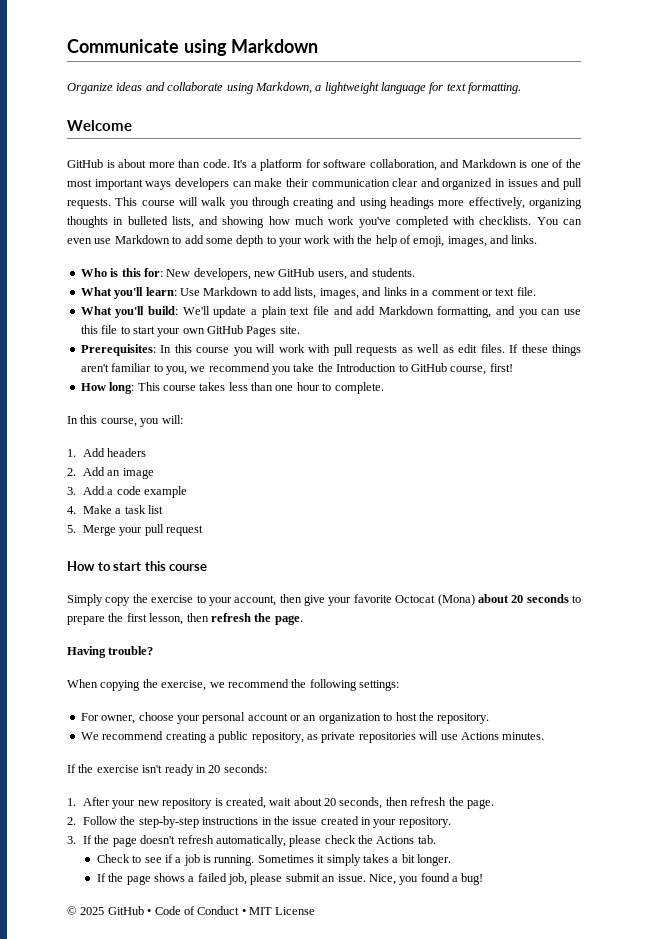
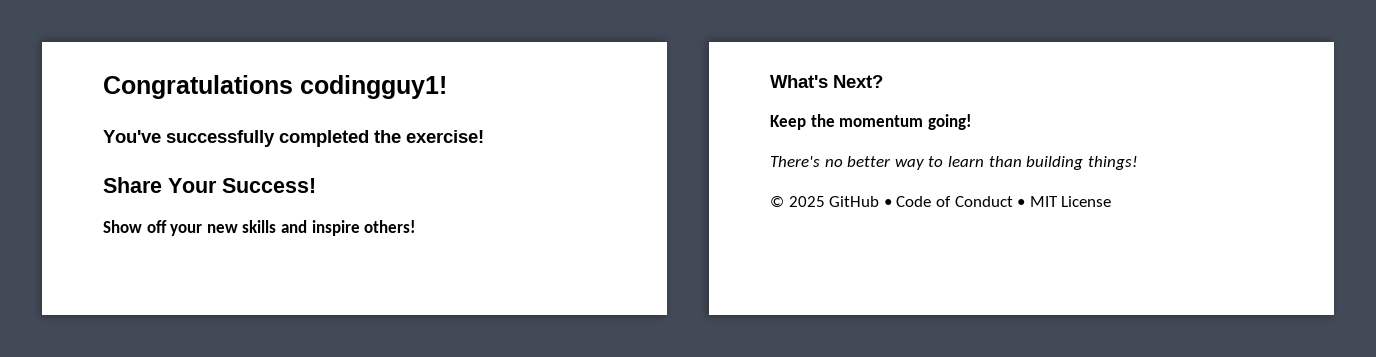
- Communicate using Markdown
- Organize ideas and collaborate using Markdown, a lightweight language for text formatting.
- Welcome
- GitHub is about more than code. It's a platform for software collaboration, and Markdown is one of the most important ways developers can make their communication clear and organized in issues and pull requests. This course will walk you through creating and using headings more effectively, organizing thoughts in bulleted lists, and showing how much work you've completed with checklists. You can even use Markdown to add some depth to your work with the help of emoji, images, and links.
- Who is this for: New developers, new GitHub users, and students.
- What you'll learn: Use Markdown to add lists, images, and links in a comment or text file.
- What you'll build: We'll update a plain text file and add Markdown formatting, and you can use this file to start your own GitHub Pages site.
- Prerequisites: In this course you will work with pull requests as well as edit files. If these things aren't familiar to you, we recommend you take the Introduction to GitHub course, first!
- How long: This course takes less than one hour to complete.
- In this course, you will:
- 1. Add headers
- 2. Add an image
- 3. Add a code example
- 4. Make a task list
- 5. Merge your pull request
- How to start this course
- Simply copy the exercise to your account, then give your favorite Octocat (Mona) about 20 seconds to prepare the first lesson, then refresh the page.
- Having trouble?
- When copying the exercise, we recommend the following settings:
- For owner, choose your personal account or an organization to host the repository.
- We recommend creating a public repository, as private repositories will use Actions minutes.
- If the exercise isn't ready in 20 seconds:
- 1. After your new repository is created, wait about 20 seconds, then refresh the page.
- 2. Follow the step-by-step instructions in the issue created in your repository.
- 3. If the page doesn't refresh automatically, please check the Actions tab.
- Check to see if a job is running. Sometimes it simply takes a bit longer.
- If the page shows a failed job, please submit an issue. Nice, you found a bug!
+ Congratulations codingguy1!
+ You've successfully completed the exercise!
+ Share Your Success!
+ Show off your new skills and inspire others!
+ What's Next?
+ Keep the momentum going!
+ There's no better way to learn than building things!

